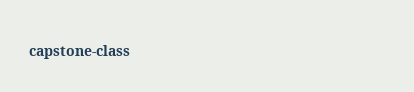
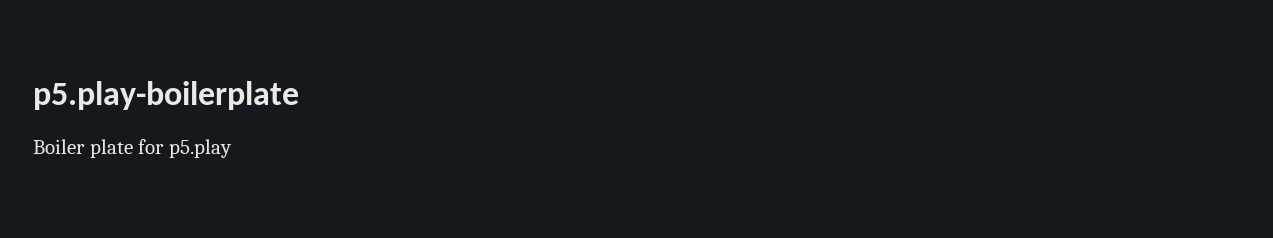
- capstone-class
+ p5.play-boilerplate
+ Boiler plate for p5.play

